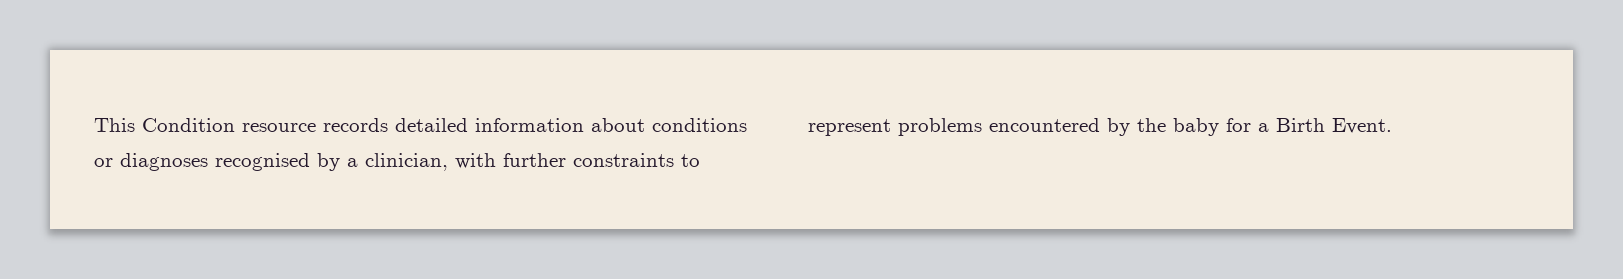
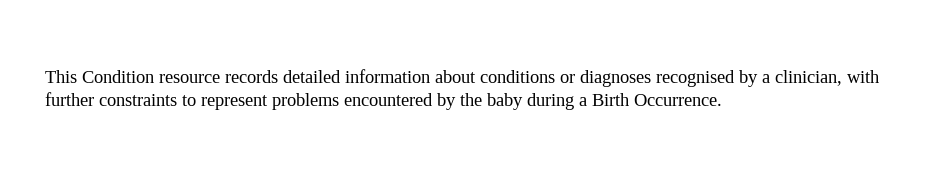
- This Condition resource records detailed information about conditions or diagnoses recognised by a clinician, with further constraints to represent problems encountered by the baby for a Birth Event.
+ This Condition resource records detailed information about conditions or diagnoses recognised by a clinician, with further constraints to represent problems encountered by the baby during a Birth Occurrence.

